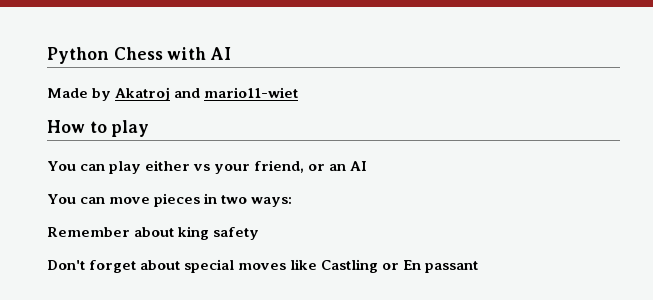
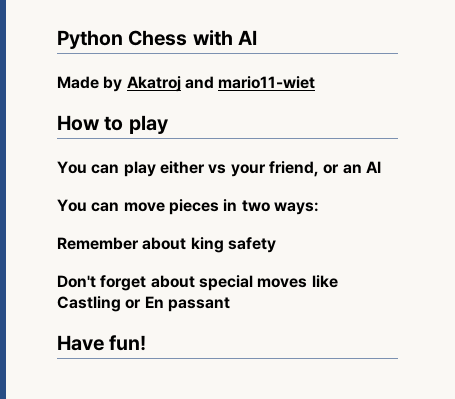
+ Have fun!

